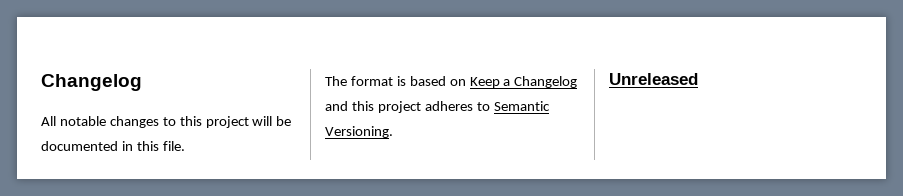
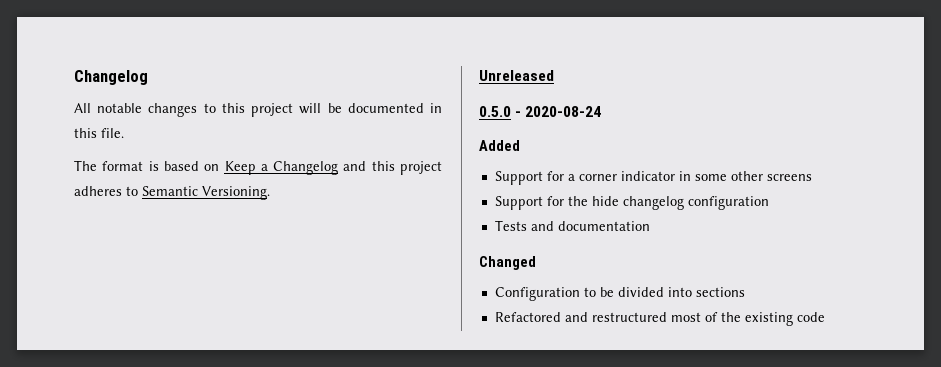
+ 0.5.0 - 2020-08-24
+ Added
+ Support for a corner indicator in some other screens
+ Support for the hide changelog configuration
+ Tests and documentation
+ Changed
+ Configuration to be divided into sections
+ Refactored and restructured most of the existing code

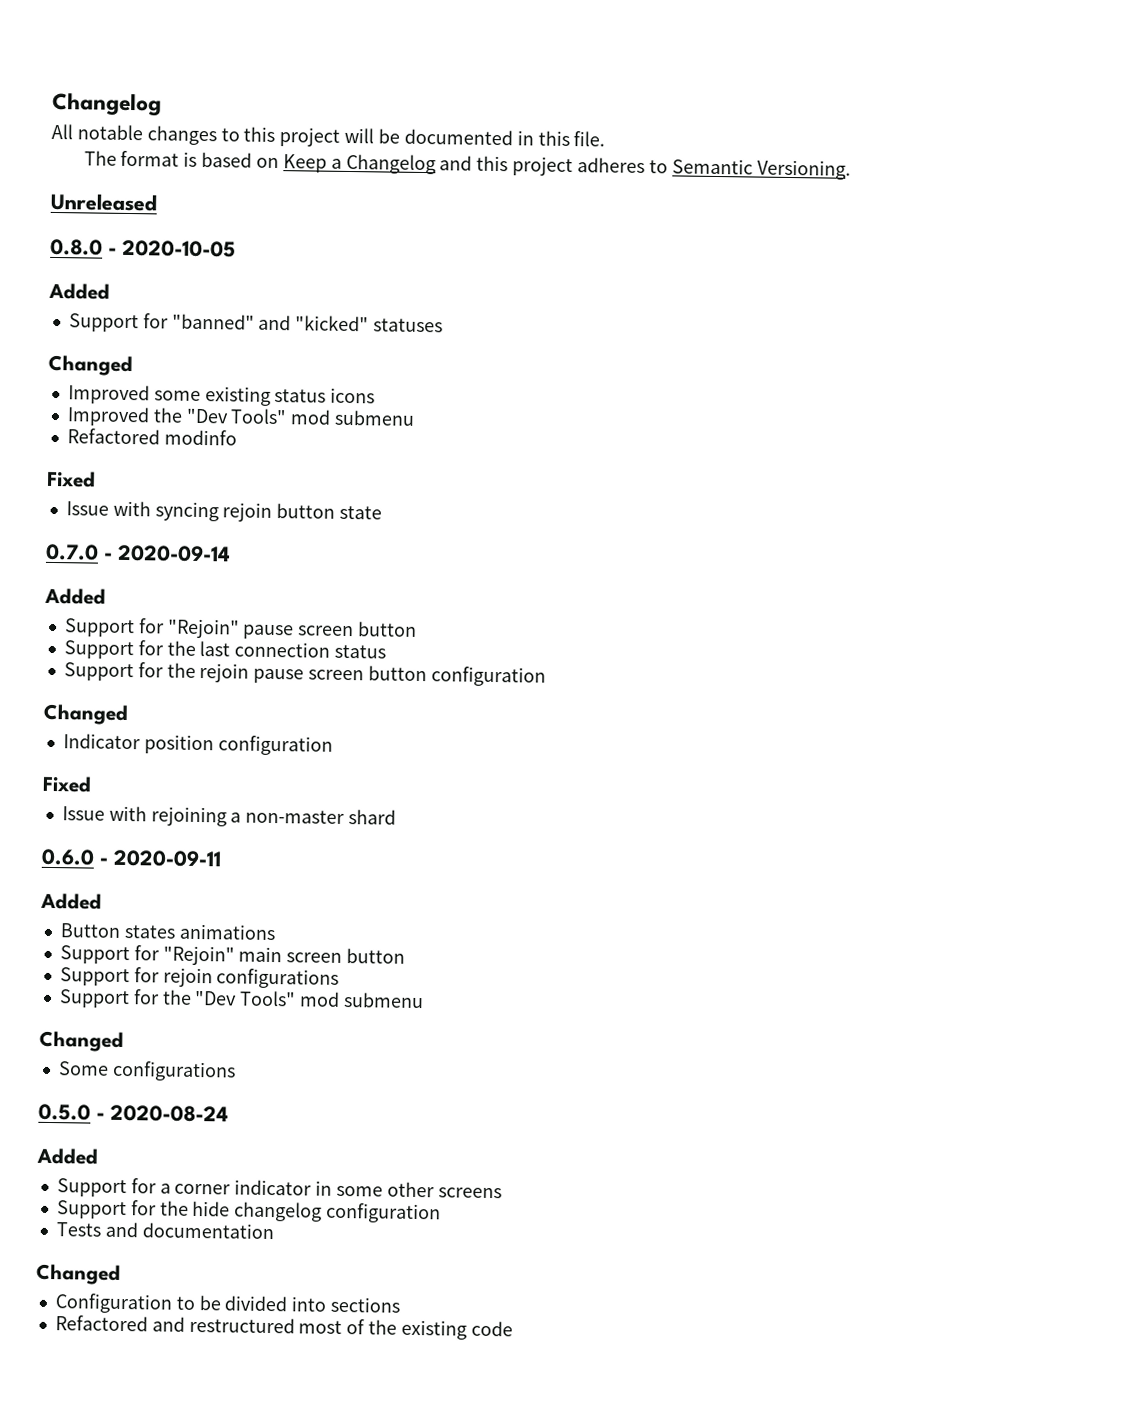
+ 0.8.0 - 2020-10-05
+ Added
+ Support for "banned" and "kicked" statuses
+ Changed
+ Improved some existing status icons
+ Improved the "Dev Tools" mod submenu
+ Refactored modinfo
+ Fixed
+ Issue with syncing rejoin button state
+ 0.7.0 - 2020-09-14
+ Added
+ Support for "Rejoin" pause screen button
+ Support for the last connection status
+ Support for the rejoin pause screen button configuration
+ Changed
+ Indicator position configuration
+ Fixed
+ Issue with rejoining a non-master shard
+ 0.6.0 - 2020-09-11
+ Added
+ Button states animations
+ Support for "Rejoin" main screen button
+ Support for rejoin configurations
+ Support for the "Dev Tools" mod submenu
+ Changed
+ Some configurations

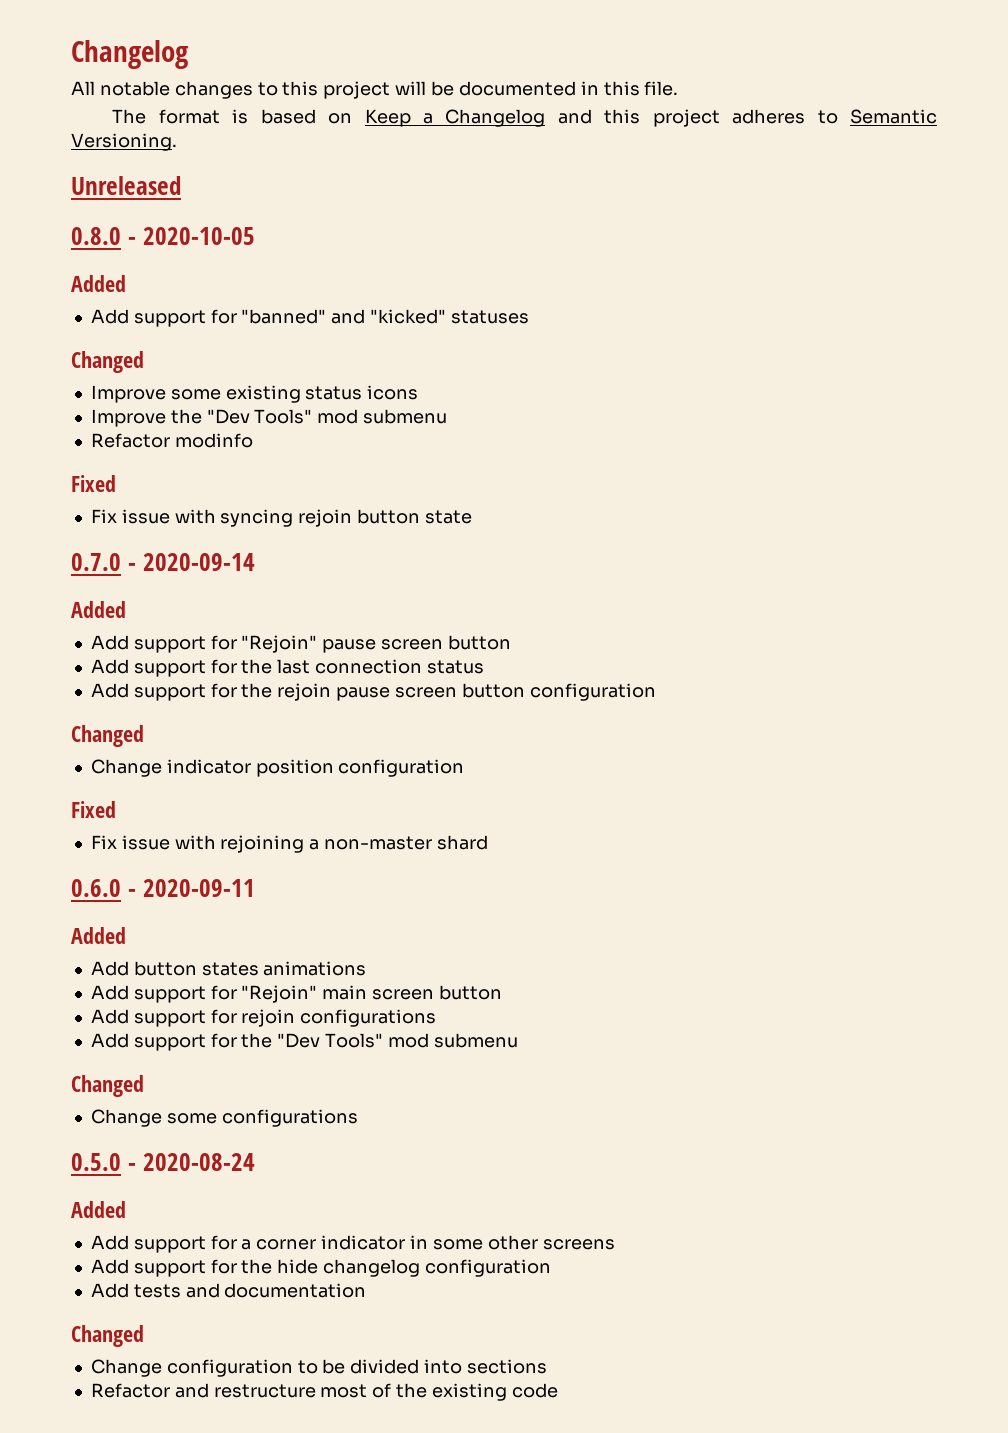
- Support for "banned" and "kicked" statuses
+ Add support for "banned" and "kicked" statuses
- Improved some existing status icons
+ Improve some existing status icons
- Improved the "Dev Tools" mod submenu
- Refactored modinfo
+ Improve the "Dev Tools" mod submenu
+ Refactor modinfo
- Issue with syncing rejoin button state
+ Fix issue with syncing rejoin button state
- Support for "Rejoin" pause screen button
+ Add support for "Rejoin" pause screen button
- Support for the last connection status
+ Add support for the last connection status
- Support for the rejoin pause screen button configuration
+ Add support for the rejoin pause screen button configuration
- Indicator position configuration
+ Change indicator position configuration
- Issue with rejoining a non-master shard
+ Fix issue with rejoining a non-master shard
- Button states animations
+ Add button states animations
- Support for "Rejoin" main screen button
+ Add support for "Rejoin" main screen button
- Support for rejoin configurations
+ Add support for rejoin configurations
- Support for the "Dev Tools" mod submenu
+ Add support for the "Dev Tools" mod submenu
- Some configurations
+ Change some configurations
- Support for a corner indicator in some other screens
+ Add support for a corner indicator in some other screens
- Support for the hide changelog configuration
+ Add support for the hide changelog configuration
- Tests and documentation
+ Add tests and documentation
- Configuration to be divided into sections
+ Change configuration to be divided into sections
- Refactored and restructured most of the existing code
+ Refactor and restructure most of the existing code

